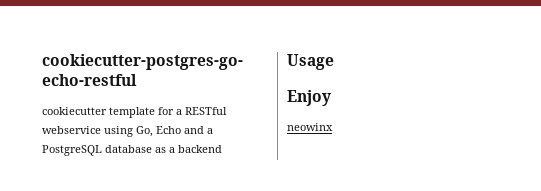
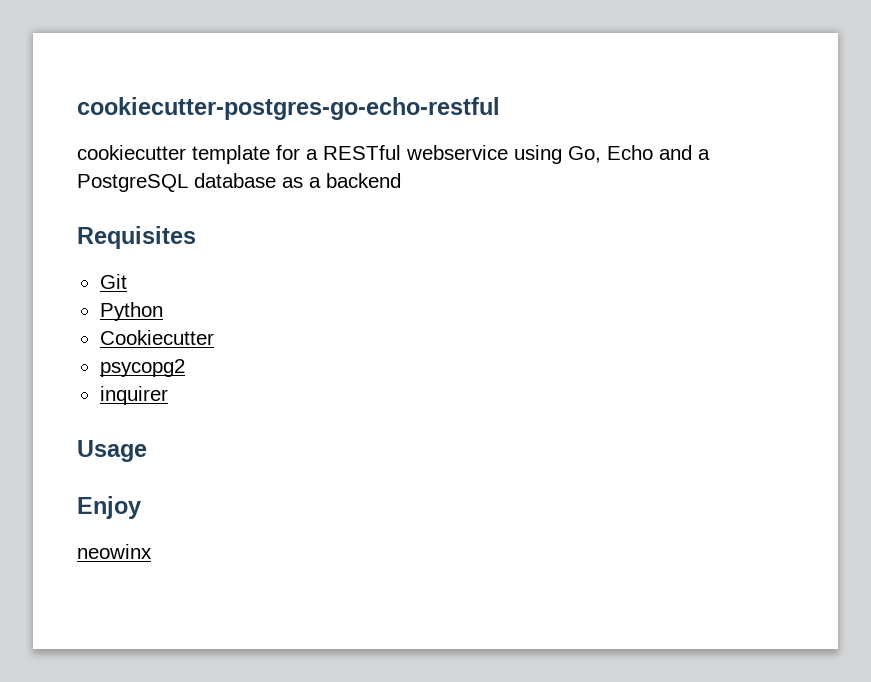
+ Requisites
+ Git
+ Python
+ Cookiecutter
+ psycopg2
+ inquirer

